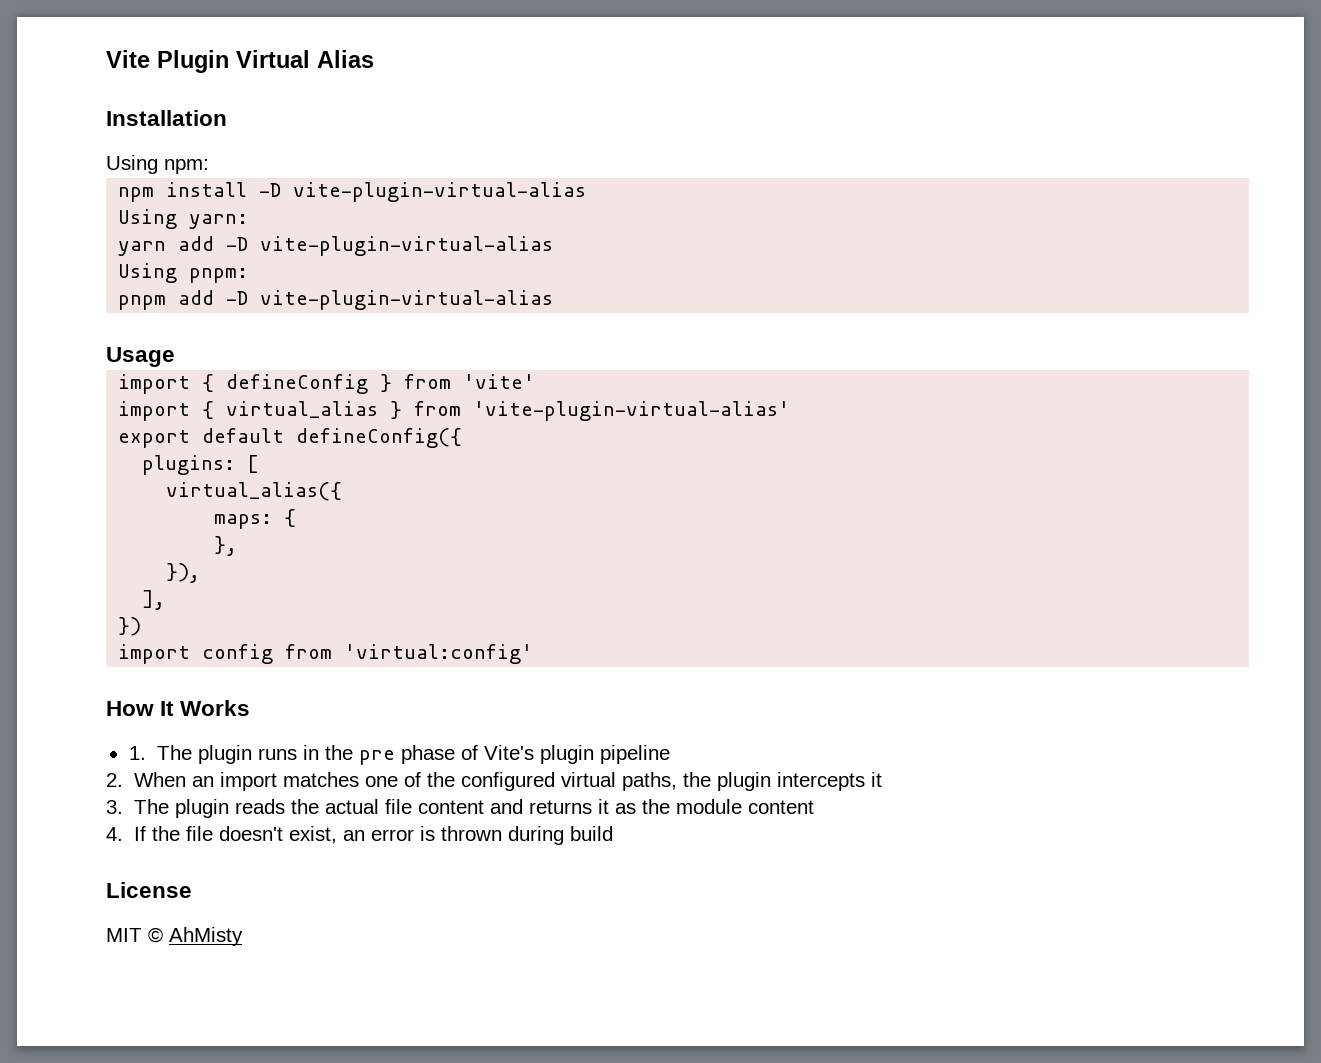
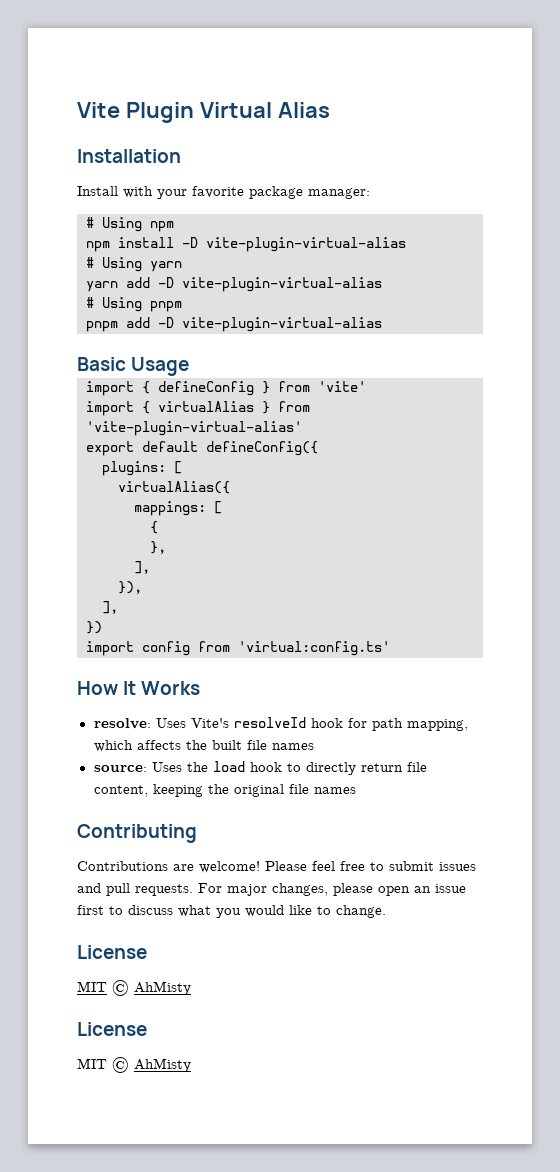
- Using npm:
+ Install with your favorite package manager:
+ # Using npm
- Using yarn:
+ # Using yarn
- Using pnpm:
+ # Using pnpm
- Usage
+ Basic Usage
- import { virtual_alias } from 'vite-plugin-virtual-alias'
+ import { virtualAlias } from 'vite-plugin-virtual-alias'
- virtual_alias({
- maps: {
+ virtualAlias({
+ mappings: [
+ {
  },
+ ],
- import config from 'virtual:config'
+ import config from 'virtual:config.ts'
- 1. The plugin runs in the pre phase of Vite's plugin pipeline
- 2. When an import matches one of the configured virtual paths, the plugin intercepts it
- 3. The plugin reads the actual file content and returns it as the module content
- 4. If the file doesn't exist, an error is thrown during build
+ resolve: Uses Vite's resolveId hook for path mapping, which affects the built file names
+ source: Uses the load hook to directly return file content, keeping the original file names
+ Contributing
+ Contributions are welcome! Please feel free to submit issues and pull requests. For major changes, please open an issue first to discuss what you would like to change.
+ License
+ MIT © AhMisty

